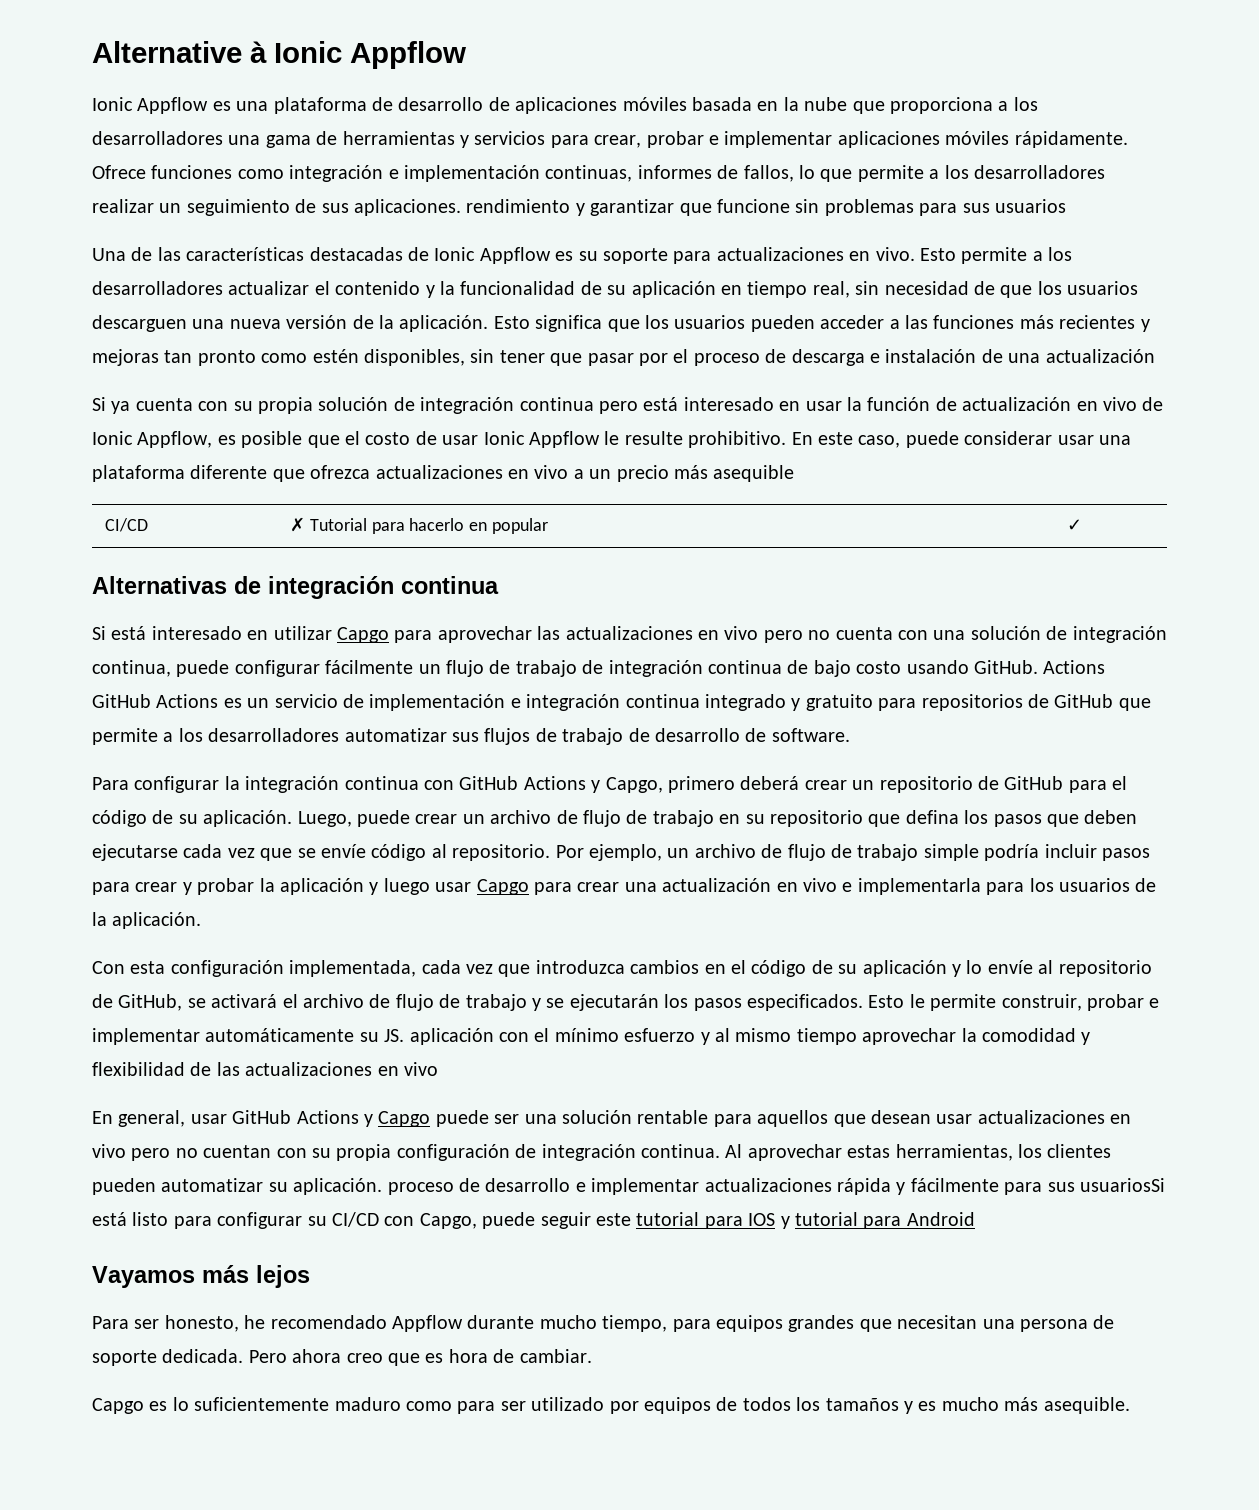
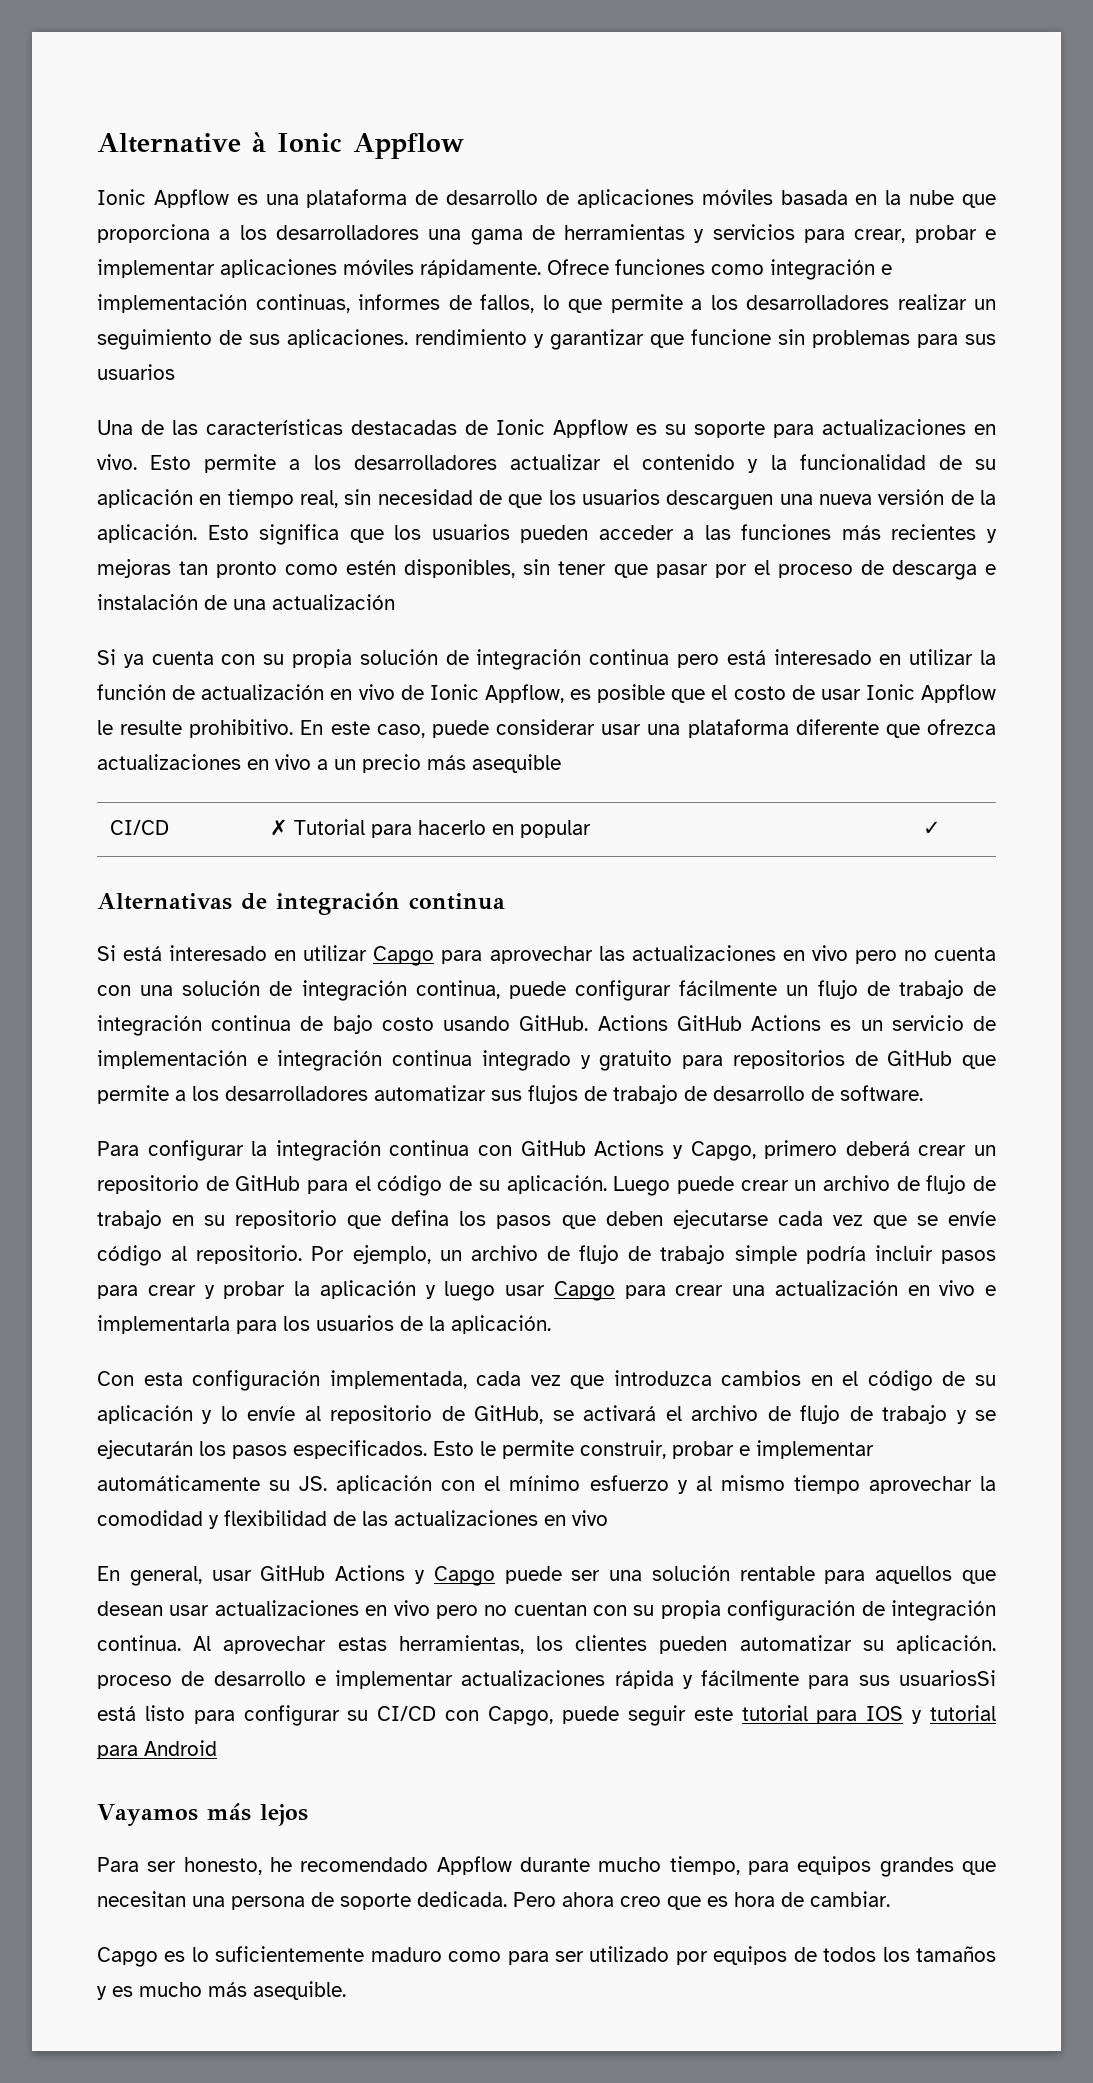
- Si ya cuenta con su propia solución de integración continua pero está interesado en usar la función de actualización en vivo de Ionic Appflow, es posible que el costo de usar Ionic Appflow le resulte prohibitivo.
+ Si ya cuenta con su propia solución de integración continua pero está interesado en utilizar la función de actualización en vivo de Ionic Appflow, es posible que el costo de usar Ionic Appflow le resulte prohibitivo.
- Luego, puede crear un archivo de flujo de trabajo en su repositorio que defina los pasos que deben ejecutarse cada vez que se envíe código al repositorio.
+ Luego puede crear un archivo de flujo de trabajo en su repositorio que defina los pasos que deben ejecutarse cada vez que se envíe código al repositorio.

